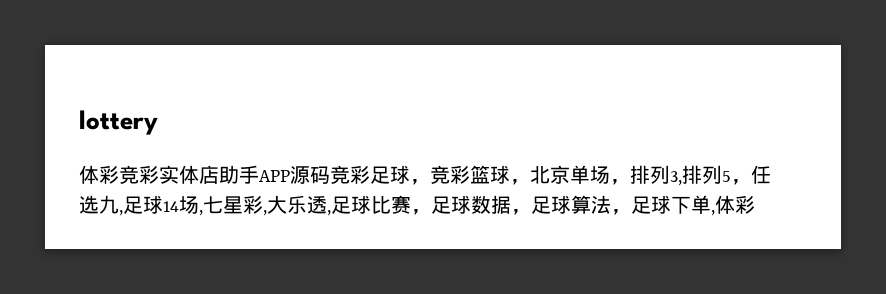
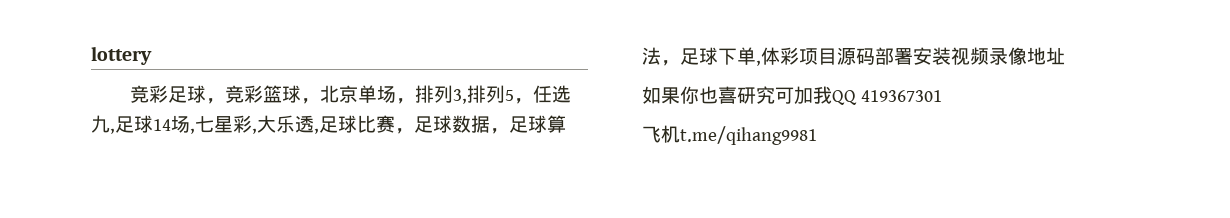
- 体彩竞彩实体店助手APP源码竞彩足球，竞彩篮球，北京单场，排列3,排列5，任选九,足球14场,七星彩,大乐透,足球比赛，足球数据，足球算法，足球下单,体彩
+ 竞彩足球，竞彩篮球，北京单场，排列3,排列5，任选九,足球14场,七星彩,大乐透,足球比赛，足球数据，足球算法，足球下单,体彩项目源码部署安装视频录像地址
+ 如果你也喜研究可加我QQ 419367301
+ 飞机t.me/qihang9981

